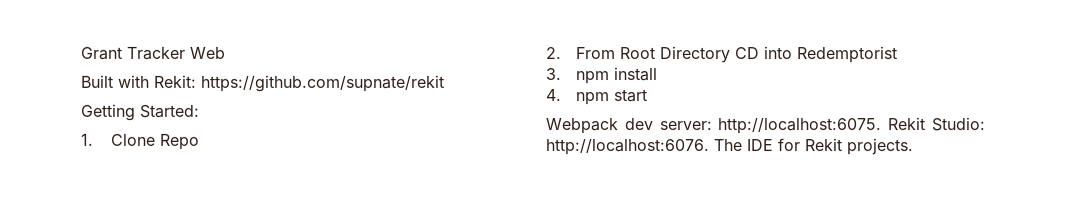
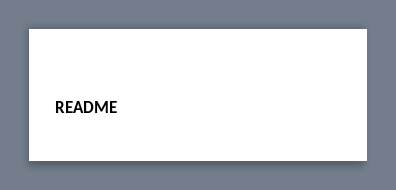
- Grant Tracker Web
- Built with Rekit: https://github.com/supnate/rekit
- Getting Started:
- 1. Clone Repo
- 2. From Root Directory CD into Redemptorist
- 3. npm install
- 4. npm start
- Webpack dev server: http://localhost:6075. Rekit Studio: http://localhost:6076. The IDE for Rekit projects.
+ README

